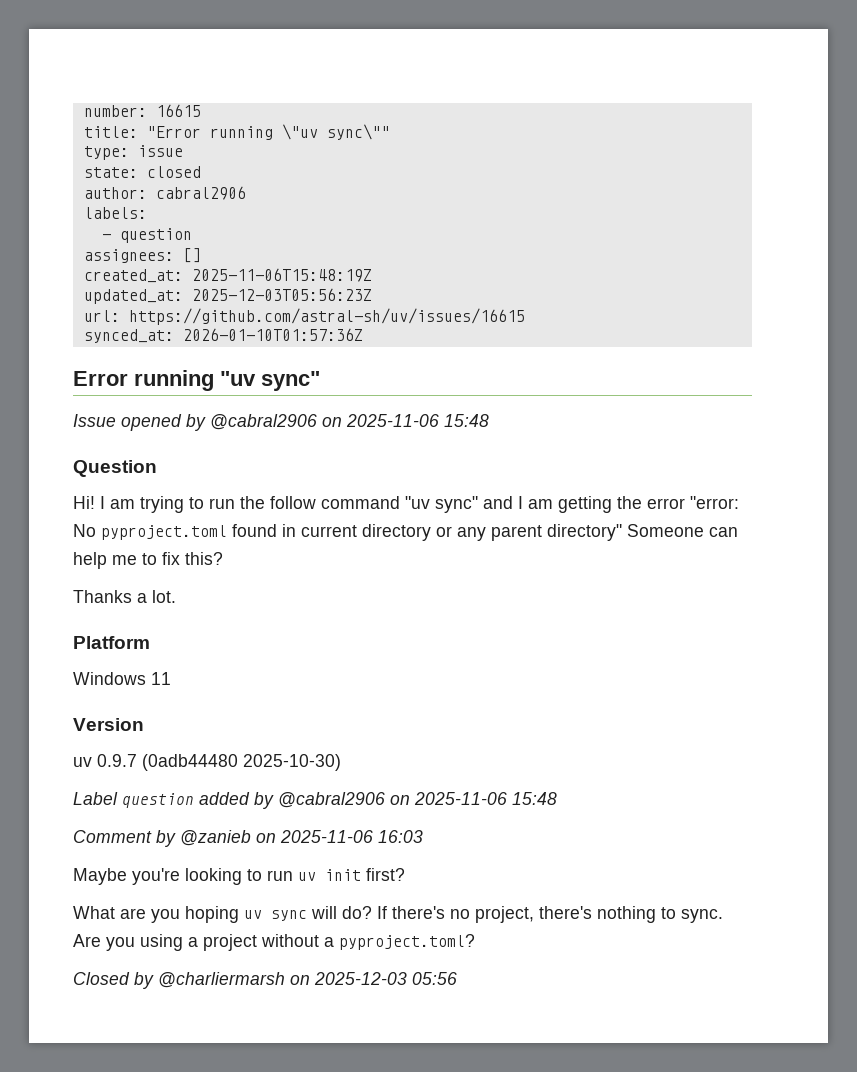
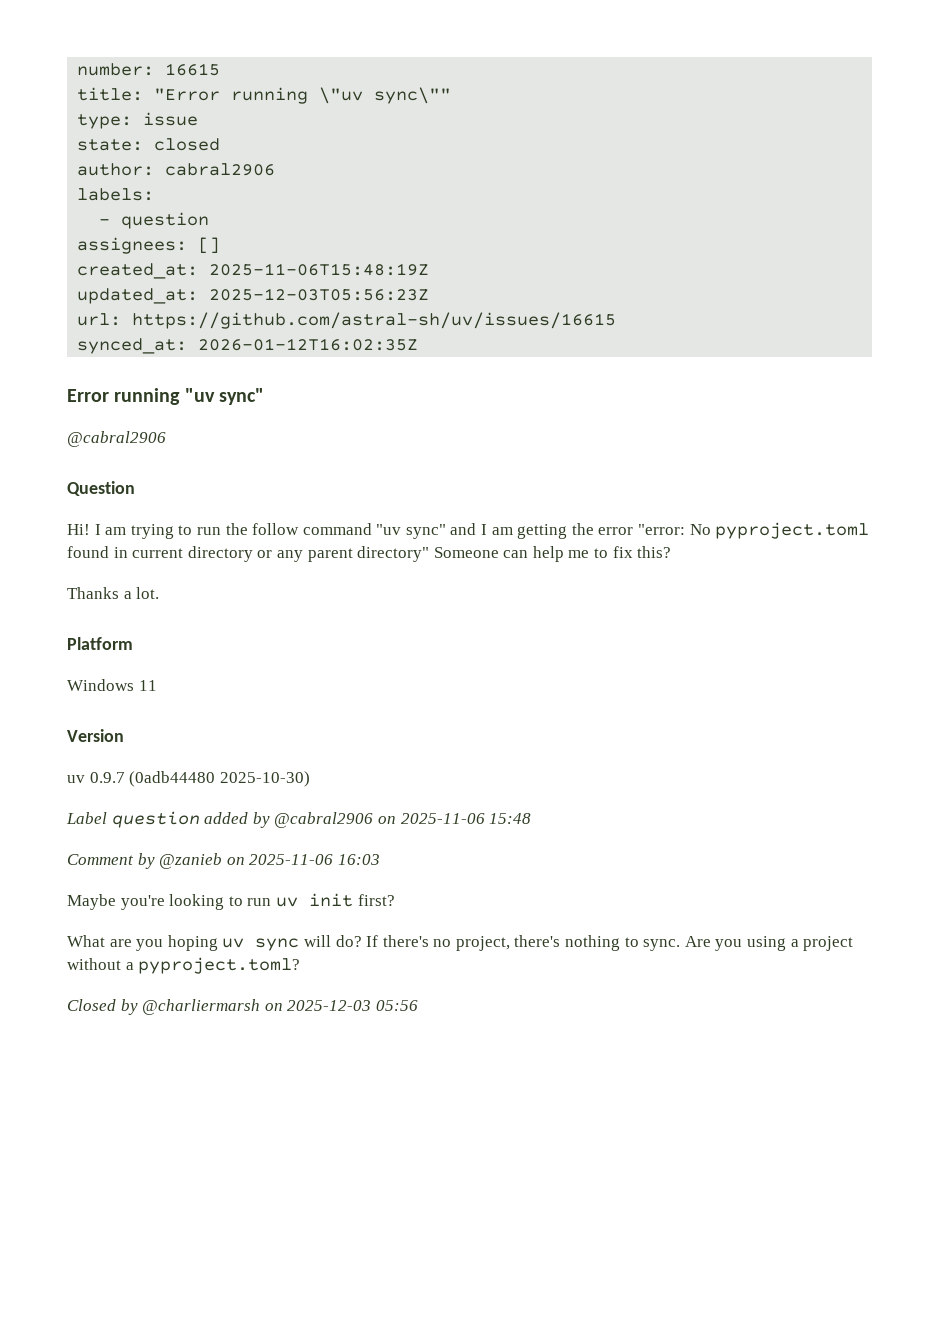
- synced_at: 2026-01-10T01:57:36Z
+ synced_at: 2026-01-12T16:02:35Z
  Error running "uv sync"
- Issue opened by @cabral2906 on 2025-11-06 15:48
+ @cabral2906

